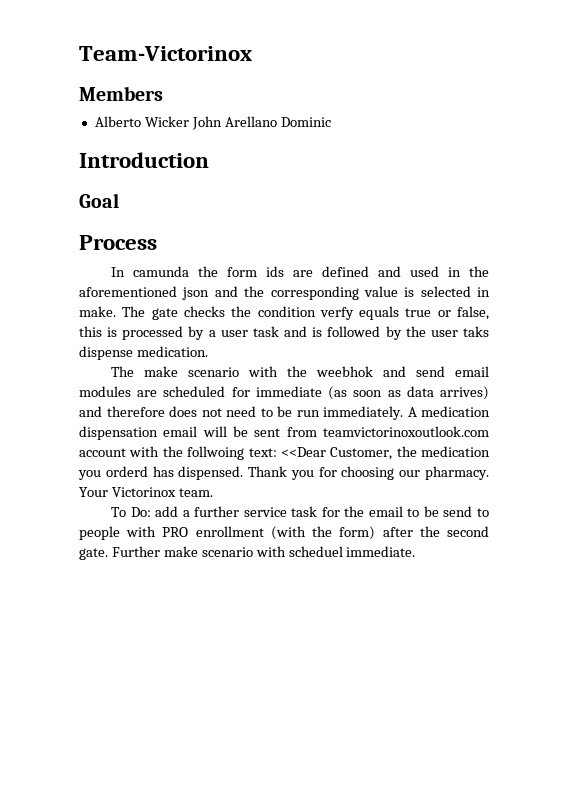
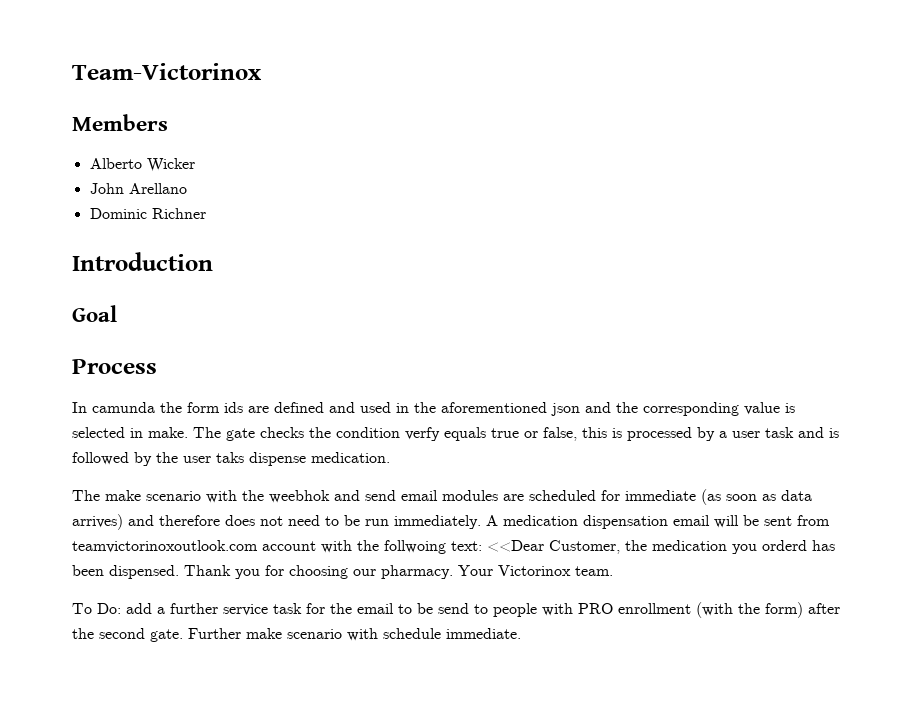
- Alberto Wicker John Arellano Dominic
+ Alberto Wicker
+ John Arellano
+ Dominic Richner
- A medication dispensation email will be sent from teamvictorinoxoutlook.com account with the follwoing text: <<Dear Customer, the medication you orderd has dispensed.
+ A medication dispensation email will be sent from teamvictorinoxoutlook.com account with the follwoing text: <<Dear Customer, the medication you orderd has been dispensed.
- Further make scenario with scheduel immediate.
+ Further make scenario with schedule immediate.

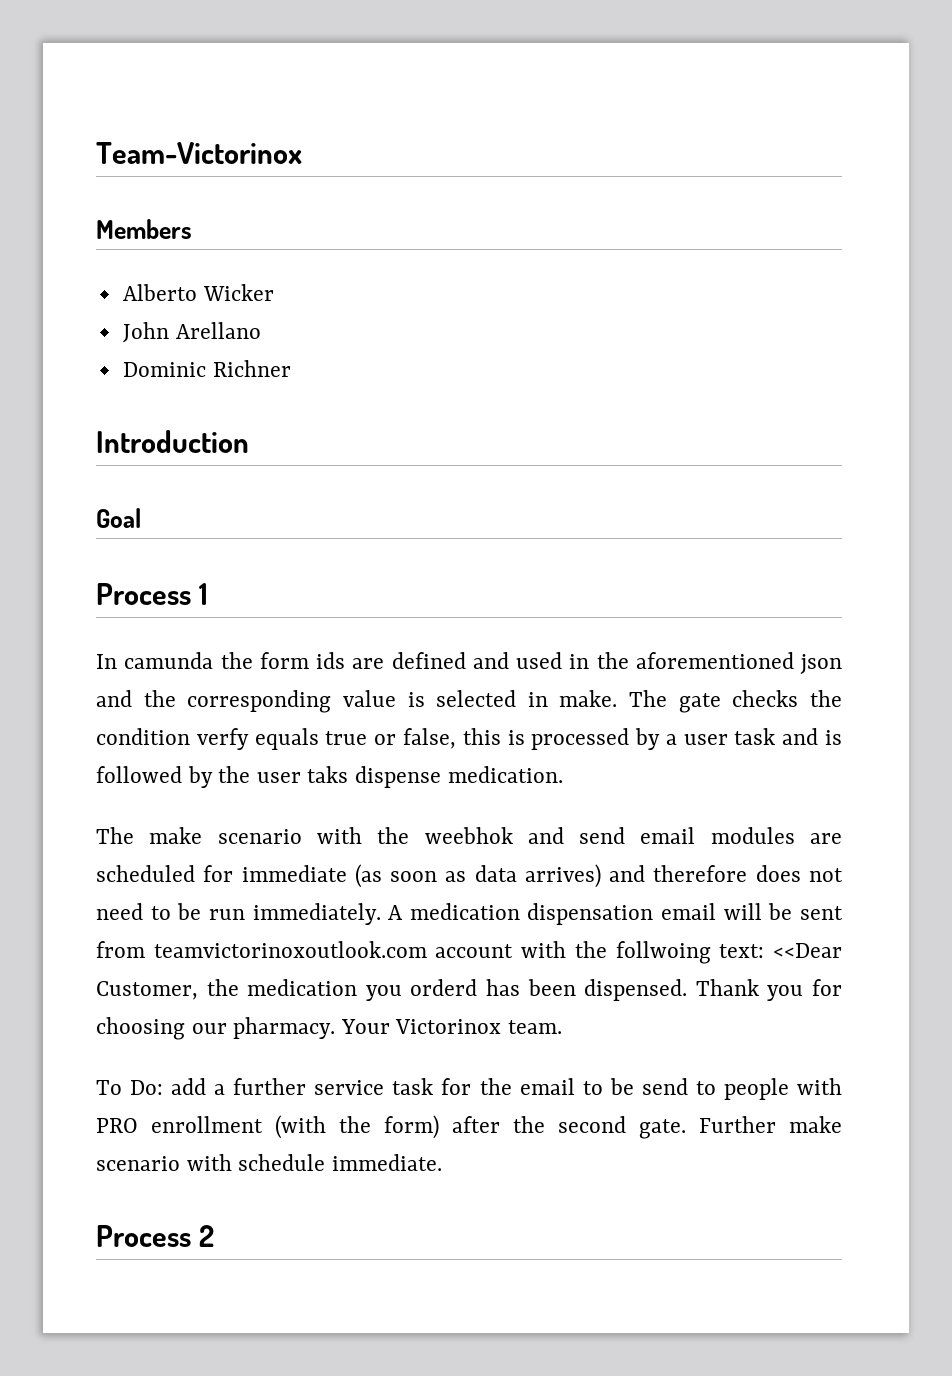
- Process
+ Process 1
+ Process 2

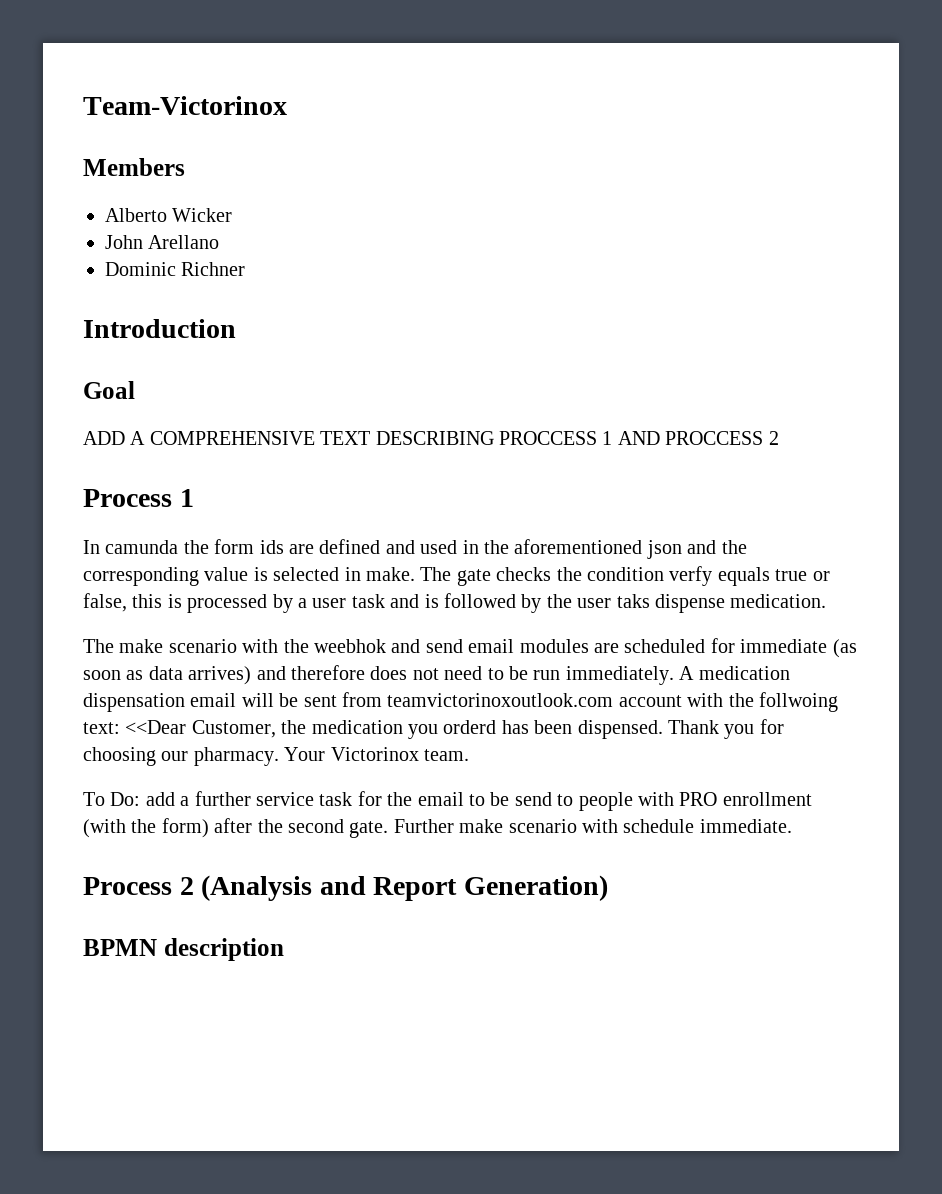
+ ADD A COMPREHENSIVE TEXT DESCRIBING PROCCESS 1 AND PROCCESS 2
- Process 2
+ Process 2 (Analysis and Report Generation)
+ BPMN description

